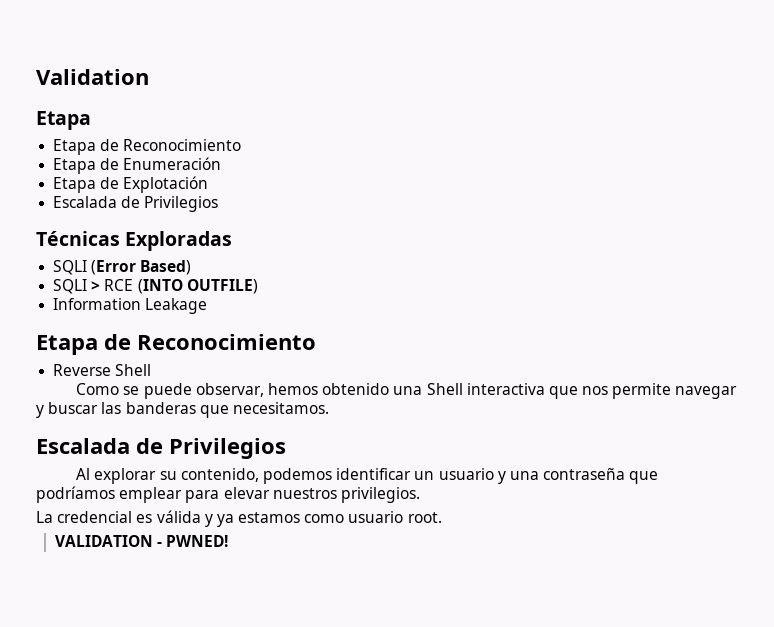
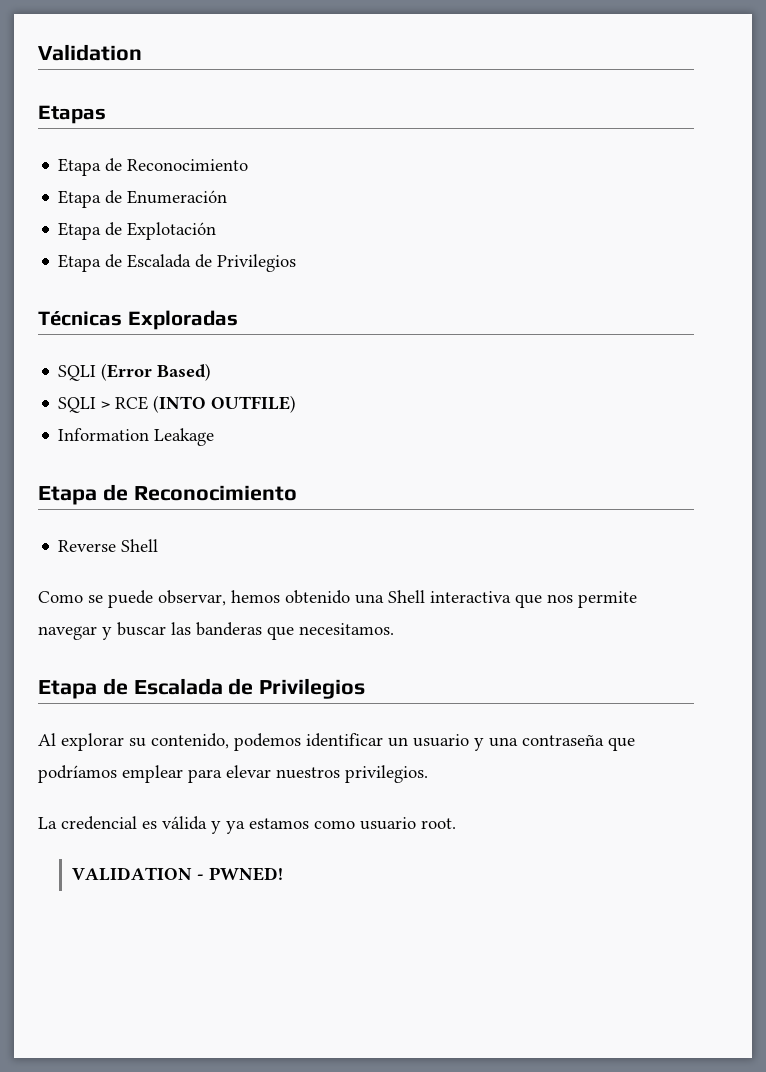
  Validation
- Etapa
+ Etapas
  Etapa de Explotación
- Escalada de Privilegios
+ Etapa de Escalada de Privilegios
  Como se puede observar, hemos obtenido una Shell interactiva que nos permite navegar y buscar las banderas que necesitamos.
- Escalada de Privilegios
+ Etapa de Escalada de Privilegios

